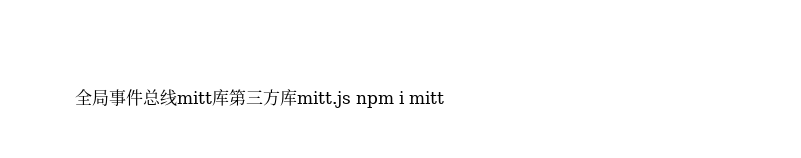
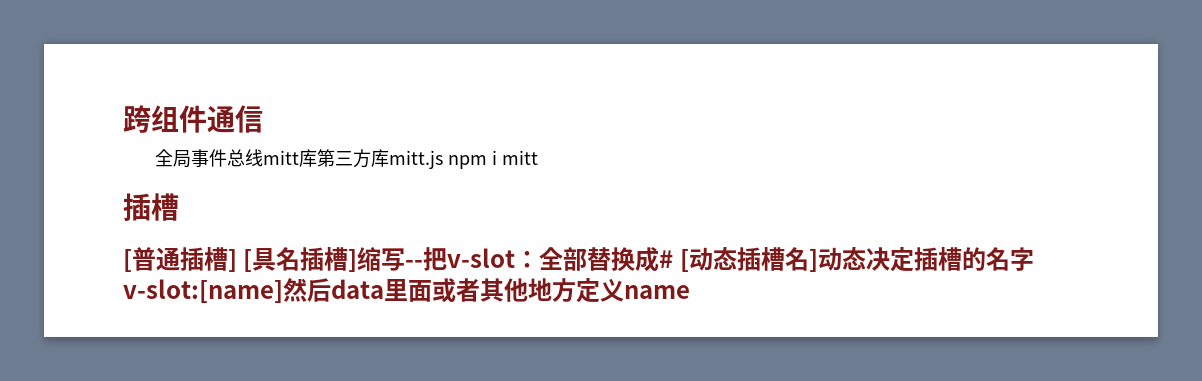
+ 跨组件通信
  全局事件总线mitt库第三方库mitt.js npm i mitt
+ 插槽
+ [普通插槽] [具名插槽]缩写--把v-slot：全部替换成# [动态插槽名]动态决定插槽的名字v-slot:[name]然后data里面或者其他地方定义name

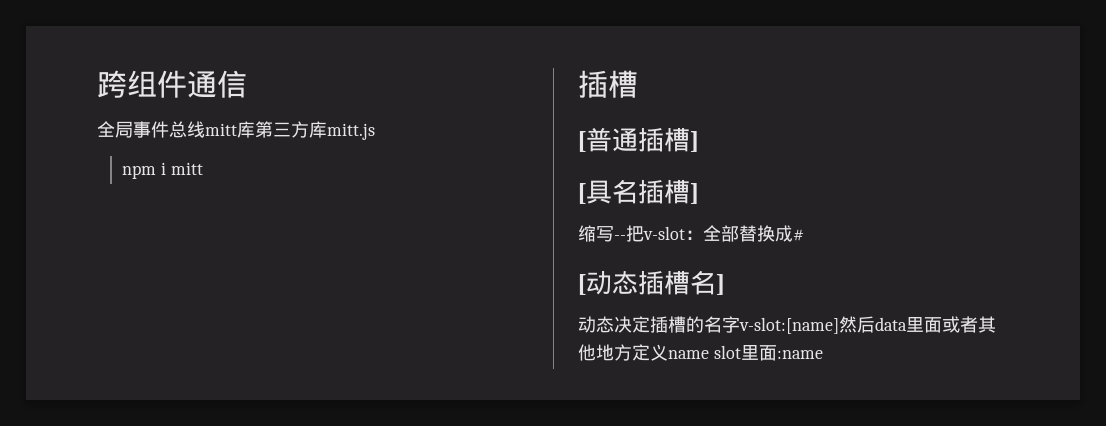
- 全局事件总线mitt库第三方库mitt.js npm i mitt
+ 全局事件总线mitt库第三方库mitt.js
+ npm i mitt
- [普通插槽] [具名插槽]缩写--把v-slot：全部替换成# [动态插槽名]动态决定插槽的名字v-slot:[name]然后data里面或者其他地方定义name
+ [普通插槽]
+ [具名插槽]
+ 缩写--把v-slot：全部替换成#
+ [动态插槽名]
+ 动态决定插槽的名字v-slot:[name]然后data里面或者其他地方定义name slot里面:name

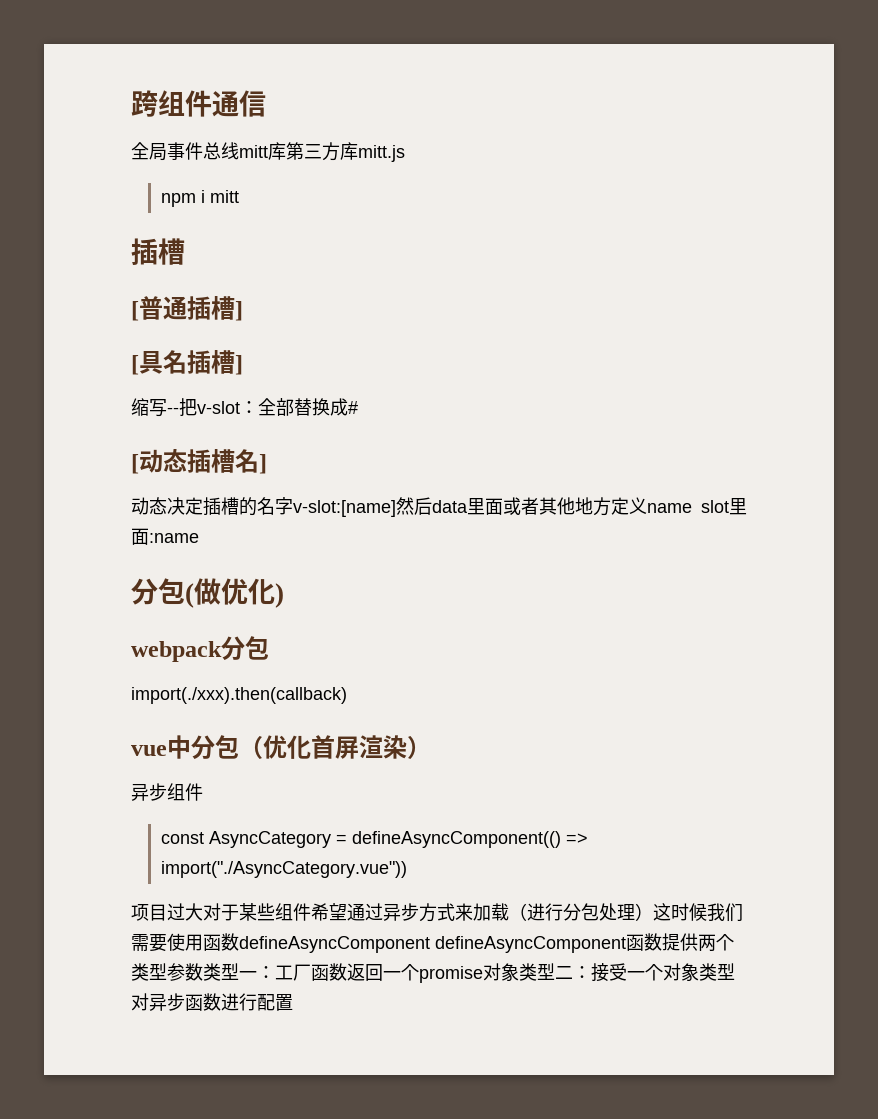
+ 分包(做优化)
+ webpack分包
+ import(./xxx).then(callback)
+ vue中分包（优化首屏渲染）
+ 异步组件
+ const AsyncCategory = defineAsyncComponent(() => import("./AsyncCategory.vue"))
+ 项目过大对于某些组件希望通过异步方式来加载（进行分包处理）这时候我们需要使用函数defineAsyncComponent defineAsyncComponent函数提供两个类型参数类型一：工厂函数返回一个promise对象类型二：接受一个对象类型对异步函数进行配置

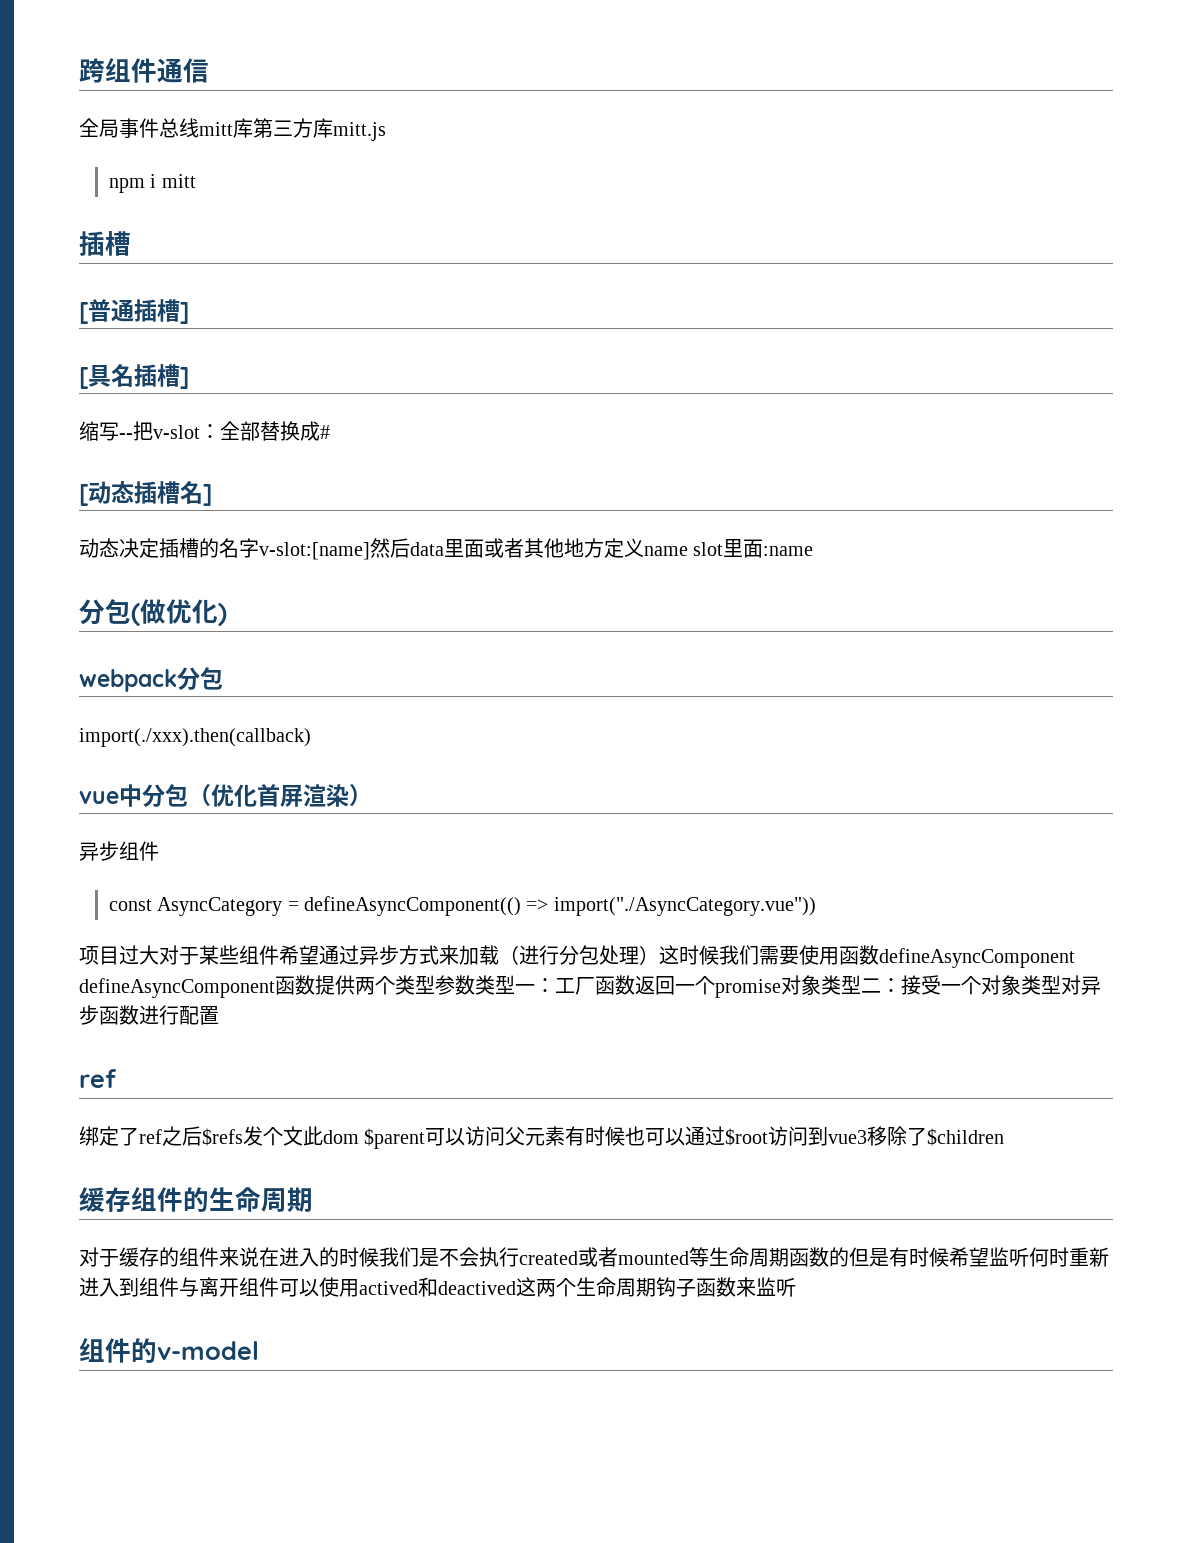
  项目过大对于某些组件希望通过异步方式来加载（进行分包处理）这时候我们需要使用函数defineAsyncComponent defineAsyncComponent函数提供两个类型参数类型一：工厂函数返回一个promise对象类型二：接受一个对象类型对异步函数进行配置
+ ref
+ 绑定了ref之后$refs发个文此dom $parent可以访问父元素有时候也可以通过$root访问到vue3移除了$children
+ 缓存组件的生命周期
+ 对于缓存的组件来说在进入的时候我们是不会执行created或者mounted等生命周期函数的但是有时候希望监听何时重新进入到组件与离开组件可以使用actived和deactived这两个生命周期钩子函数来监听
+ 组件的v-model

